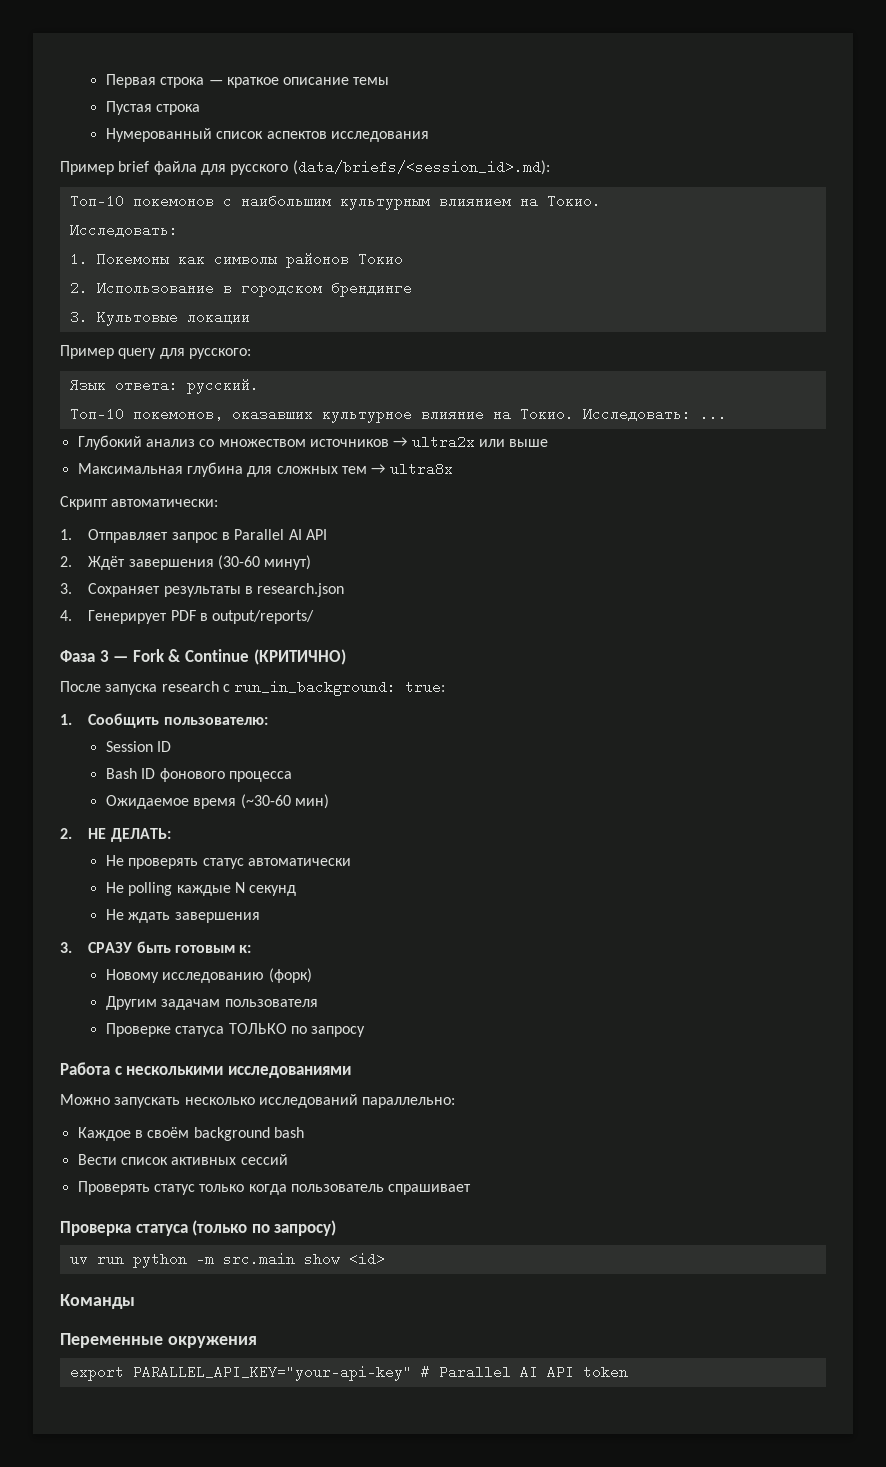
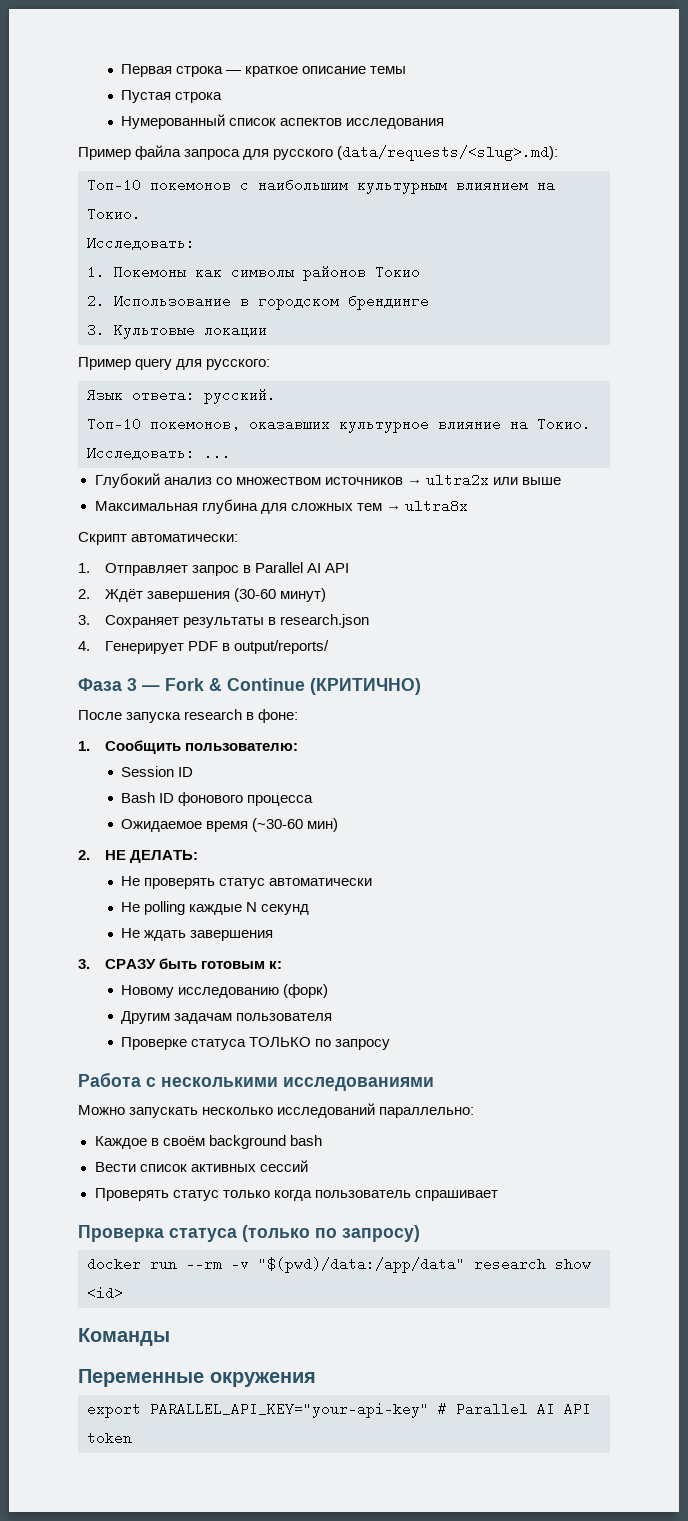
- Пример brief файла для русского (data/briefs/<session_id>.md):
+ Пример файла запроса для русского (data/requests/<slug>.md):
- После запуска research с run_in_background: true:
+ После запуска research в фоне:
- uv run python -m src.main show <id>
+ docker run --rm -v "$(pwd)/data:/app/data" research show <id>

